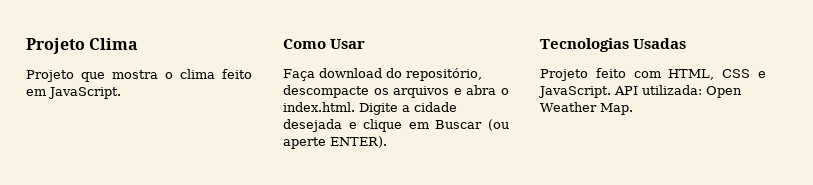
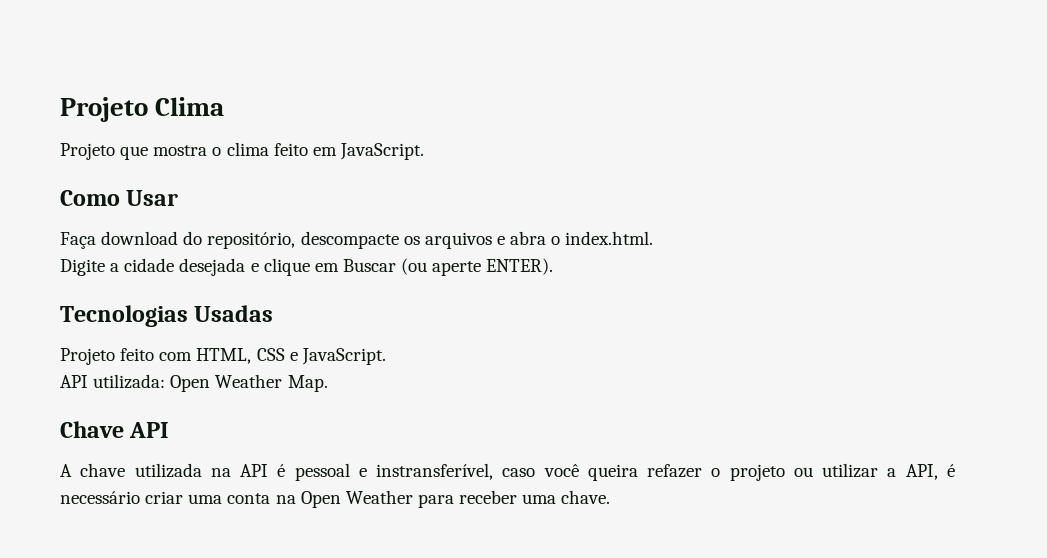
- Faça download do repositório, descompacte os arquivos e abra o index.html. Digite a cidade desejada e clique em Buscar (ou aperte ENTER).
+ Faça download do repositório, descompacte os arquivos e abra o index.html.
+ Digite a cidade desejada e clique em Buscar (ou aperte ENTER).
- Projeto feito com HTML, CSS e JavaScript. API utilizada: Open Weather Map.
+ Projeto feito com HTML, CSS e JavaScript.
+ API utilizada: Open Weather Map.
+ Chave API
+ A chave utilizada na API é pessoal e instransferível, caso você queira refazer o projeto ou utilizar a API, é necessário criar uma conta na Open Weather para receber uma chave.

